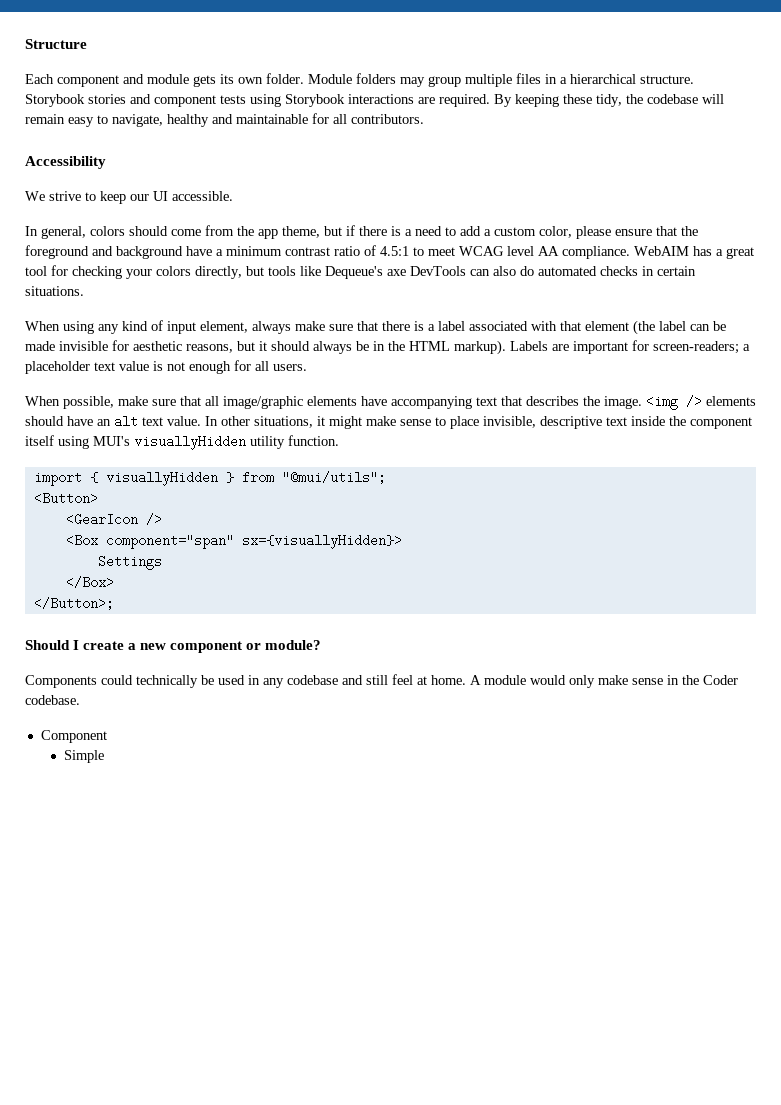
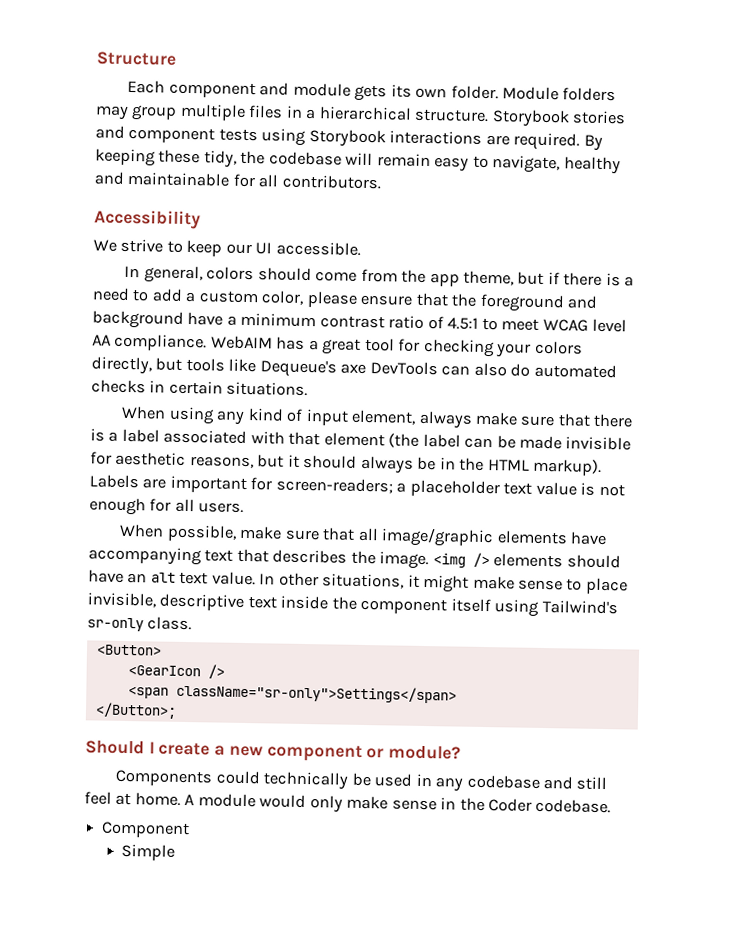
- In other situations, it might make sense to place invisible, descriptive text inside the component itself using MUI's visuallyHidden utility function.
- import { visuallyHidden } from "@mui/utils";
+ In other situations, it might make sense to place invisible, descriptive text inside the component itself using Tailwind's sr-only class.
  <Button>
  <GearIcon />
- <Box component="span" sx={visuallyHidden}>
- Settings
- </Box>
+ <span className="sr-only">Settings</span>

